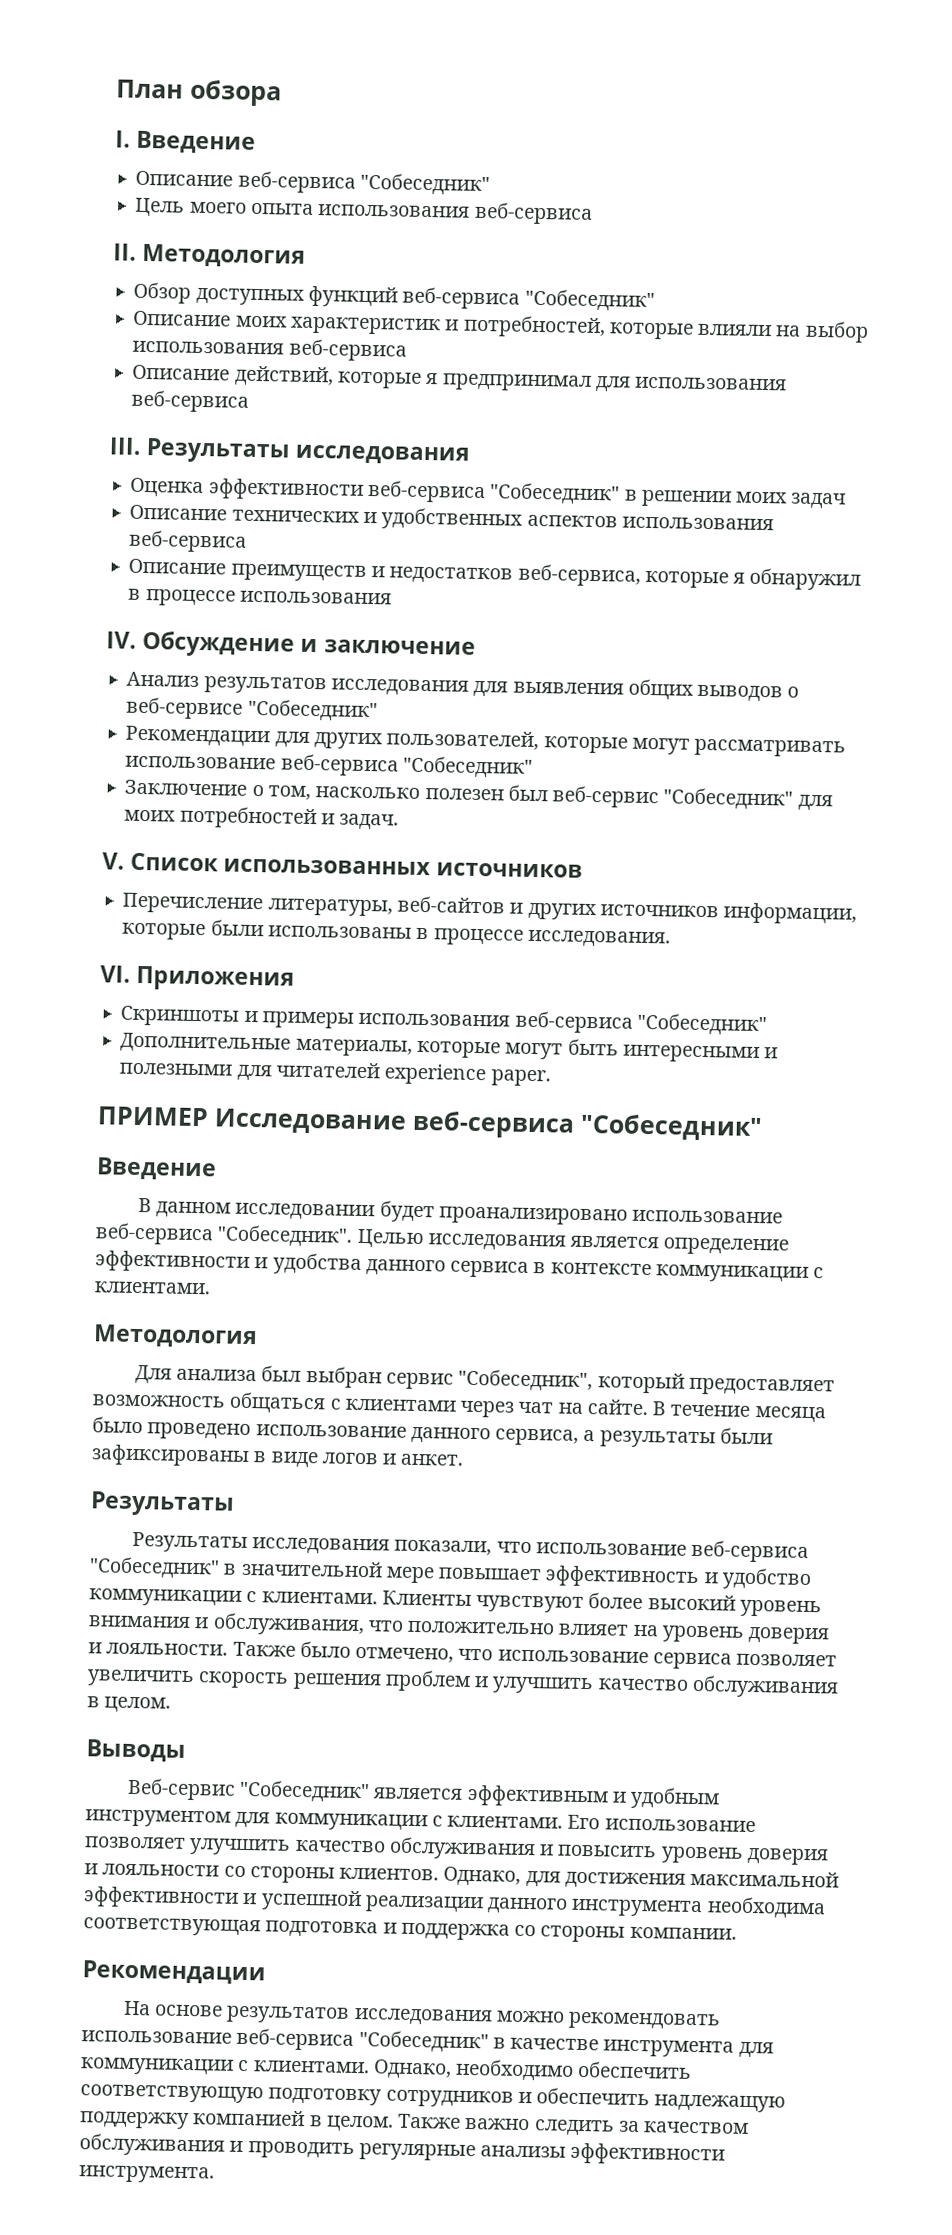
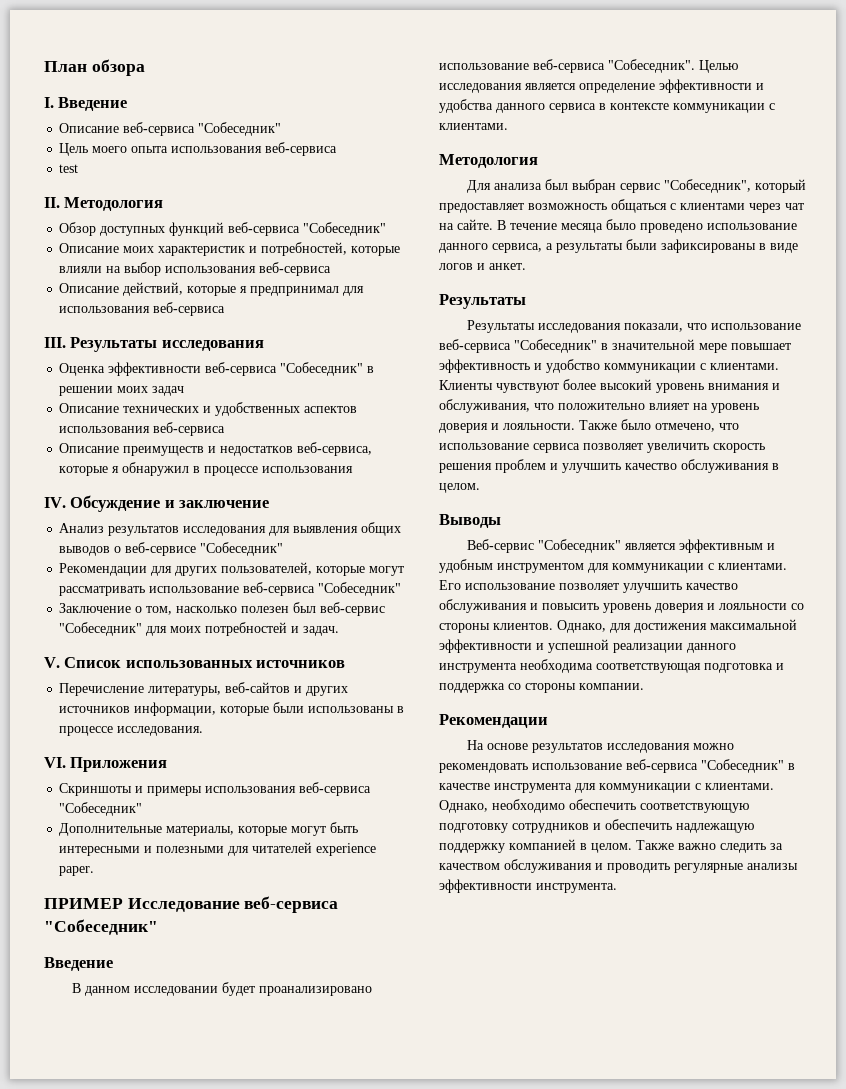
+ test

